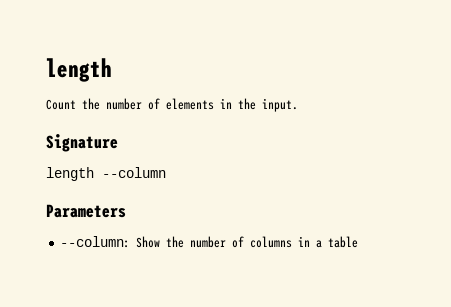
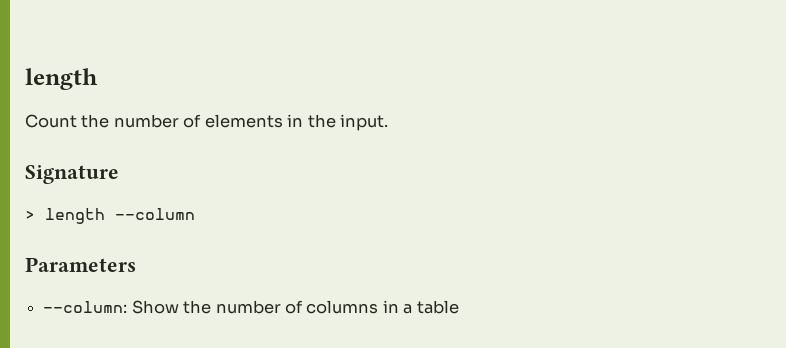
- length --column
+ > length --column

